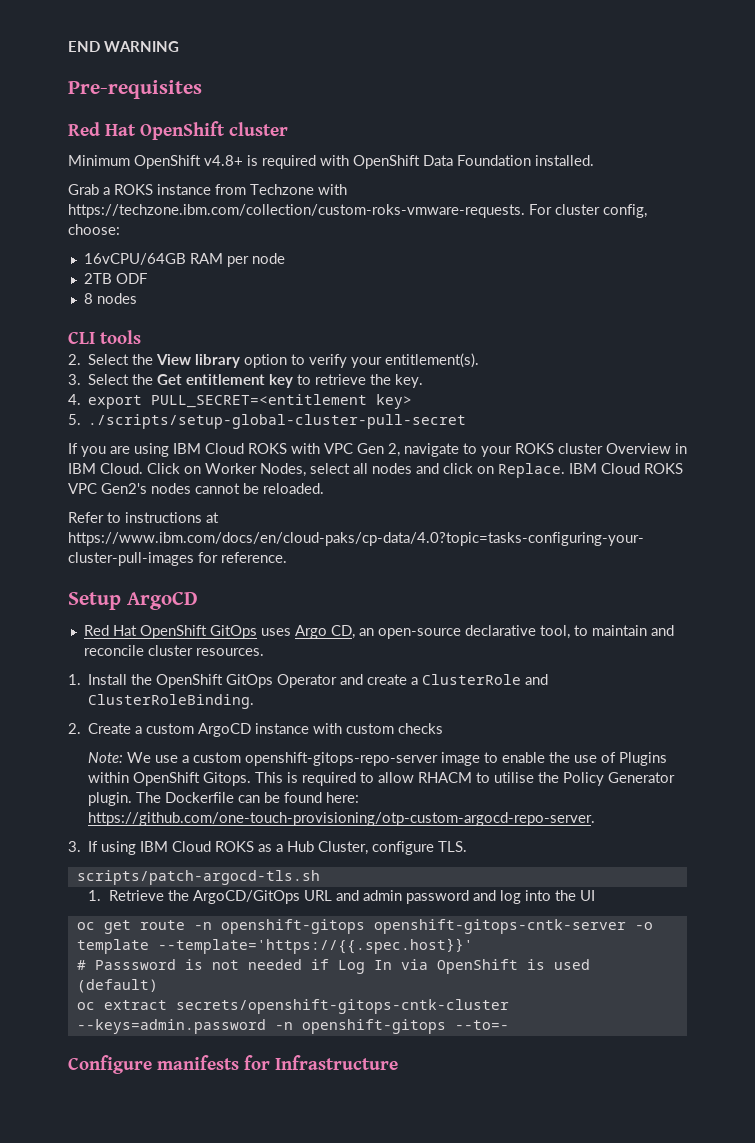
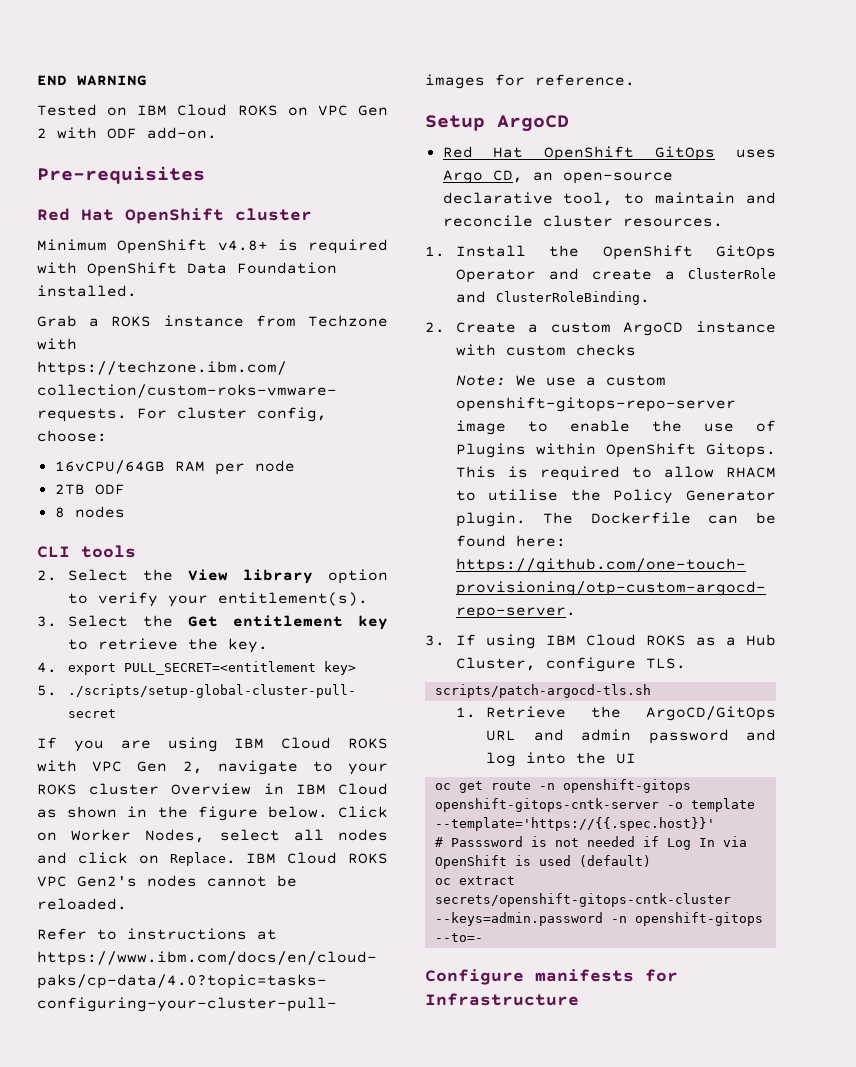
+ Tested on IBM Cloud ROKS on VPC Gen 2 with ODF add-on.
- If you are using IBM Cloud ROKS with VPC Gen 2, navigate to your ROKS cluster Overview in IBM Cloud.
+ If you are using IBM Cloud ROKS with VPC Gen 2, navigate to your ROKS cluster Overview in IBM Cloud as shown in the figure below.

